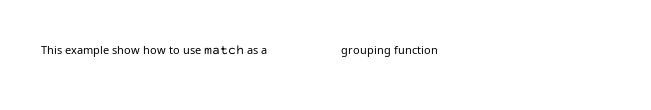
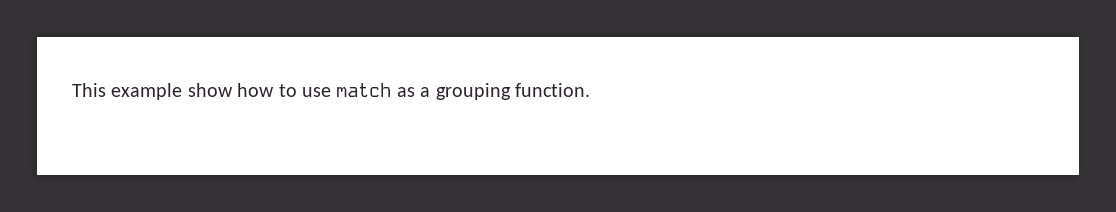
- This example show how to use match as a grouping function
+ This example show how to use match as a grouping function.

